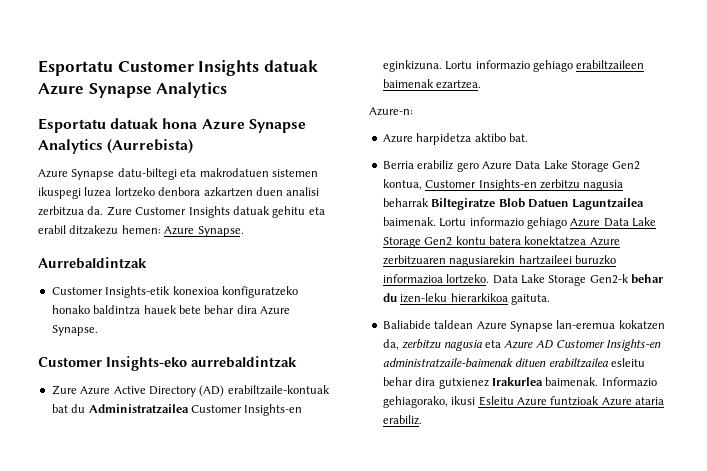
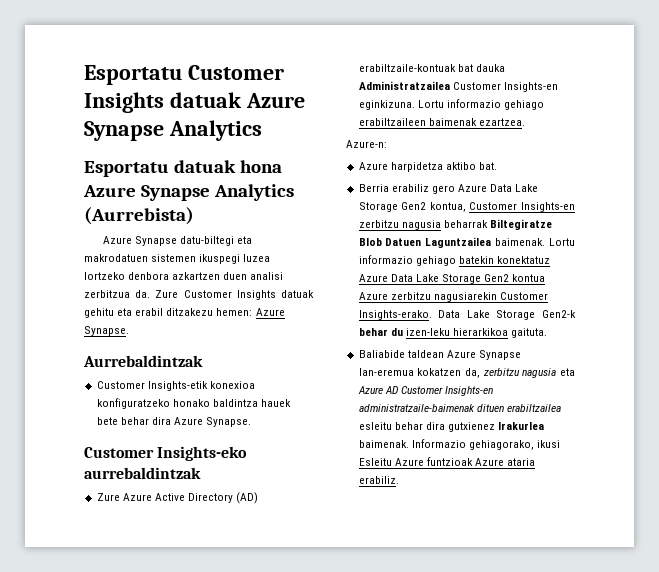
- Zure Azure Active Directory (AD) erabiltzaile-kontuak bat du Administratzailea Customer Insights-en eginkizuna.
+ Zure Azure Active Directory (AD) erabiltzaile-kontuak bat dauka Administratzailea Customer Insights-en eginkizuna.
- Lortu informazio gehiago Azure Data Lake Storage Gen2 kontu batera konektatzea Azure zerbitzuaren nagusiarekin hartzaileei buruzko informazioa lortzeko.
+ Lortu informazio gehiago batekin konektatuz Azure Data Lake Storage Gen2 kontua Azure zerbitzu nagusiarekin Customer Insights-erako.

